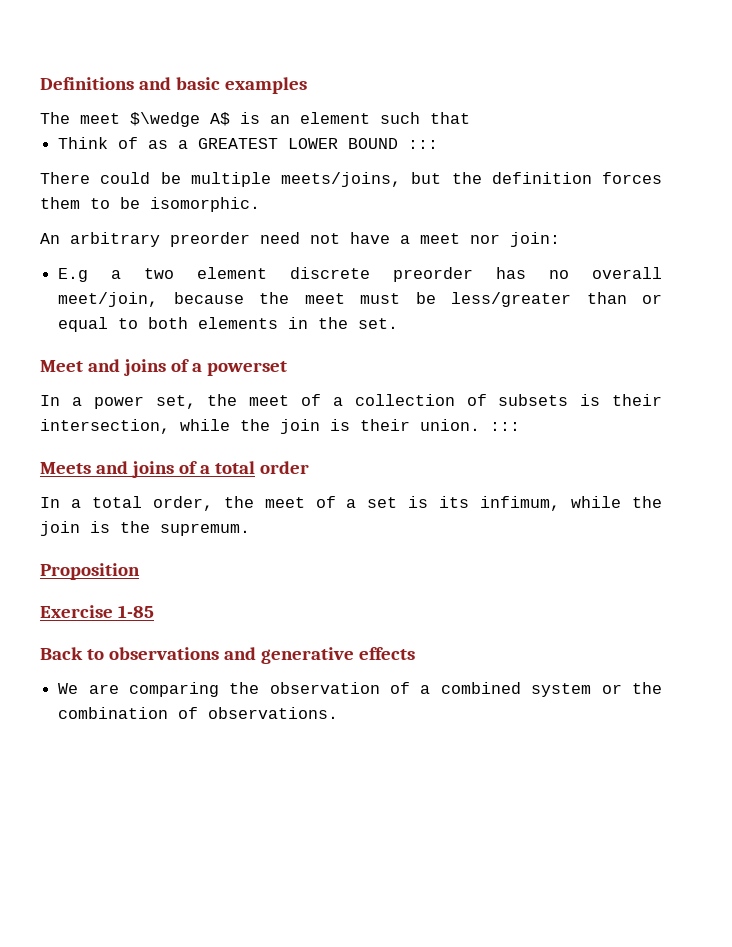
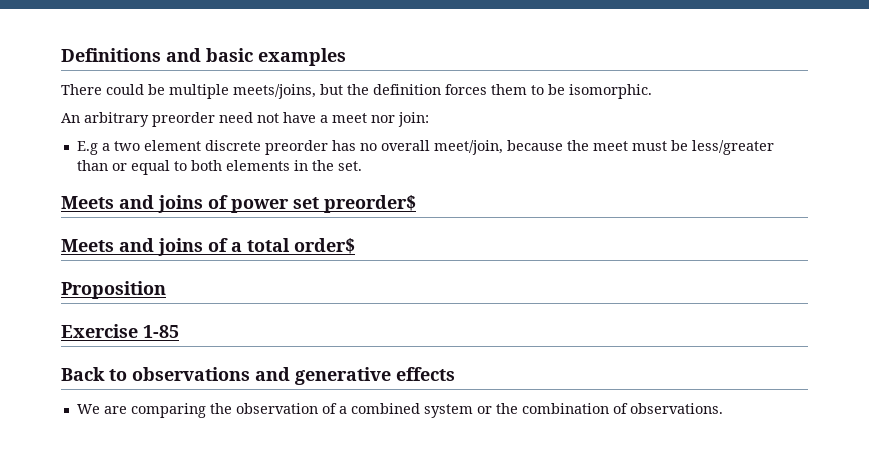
- The meet $\wedge A$ is an element such that
- Think of as a GREATEST LOWER BOUND :::
- Meet and joins of a powerset
- In a power set, the meet of a collection of subsets is their intersection, while the join is their union. :::
+ Meets and joins of power set preorder$
- Meets and joins of a total order
- In a total order, the meet of a set is its infimum, while the join is the supremum.
+ Meets and joins of a total order$

